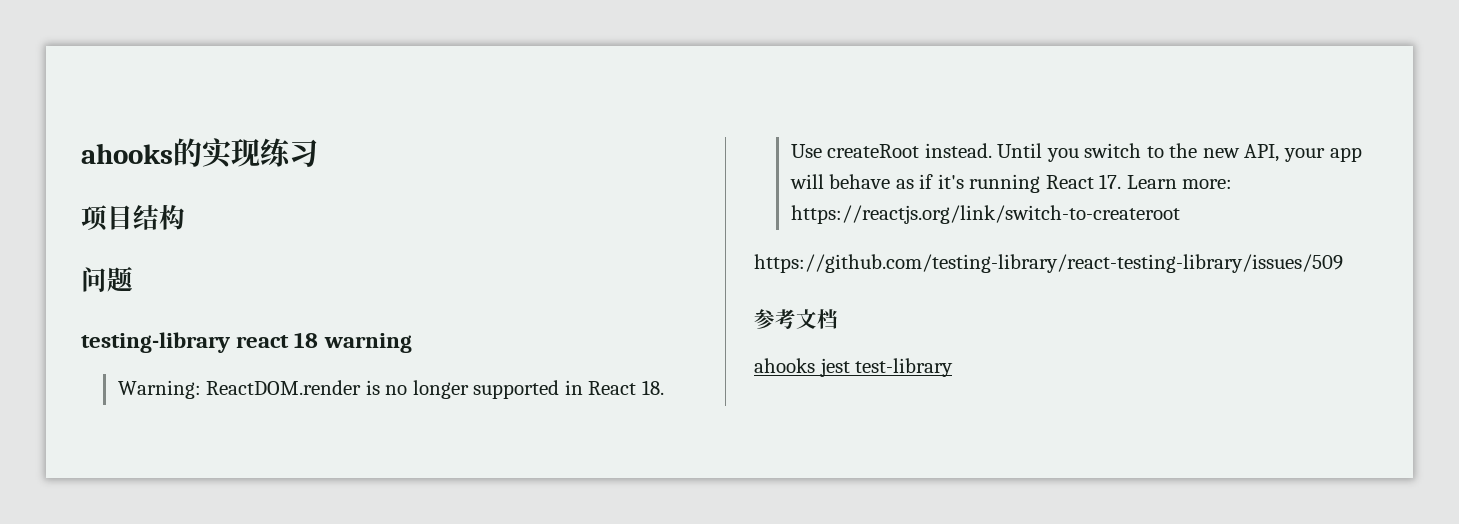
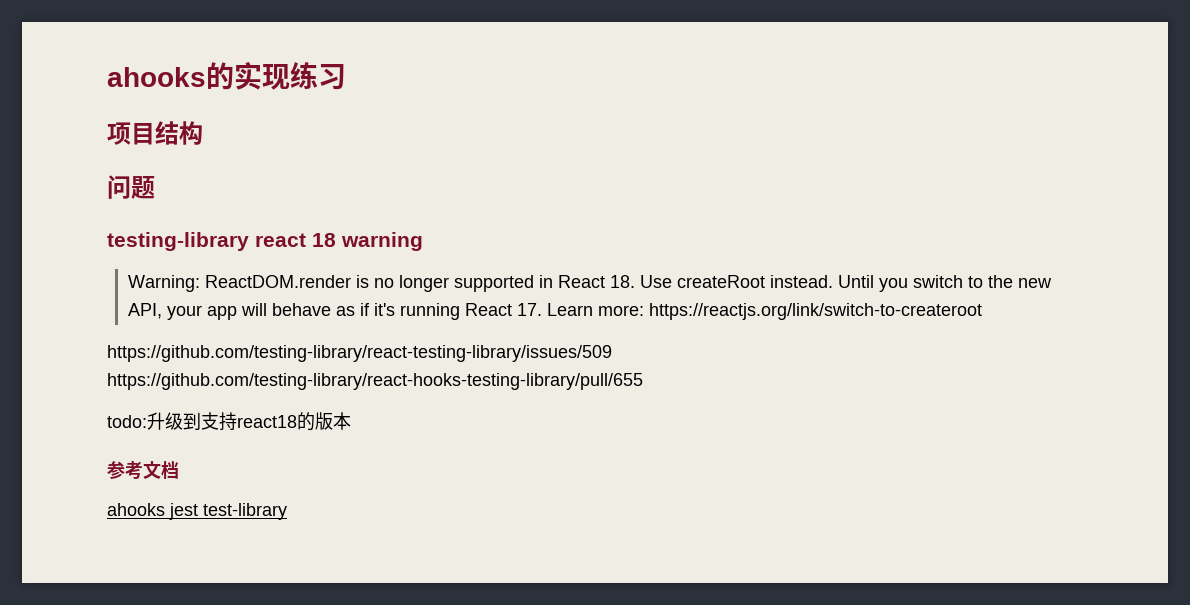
- https://github.com/testing-library/react-testing-library/issues/509
+ https://github.com/testing-library/react-testing-library/issues/509 https://github.com/testing-library/react-hooks-testing-library/pull/655
+ todo:升级到支持react18的版本

